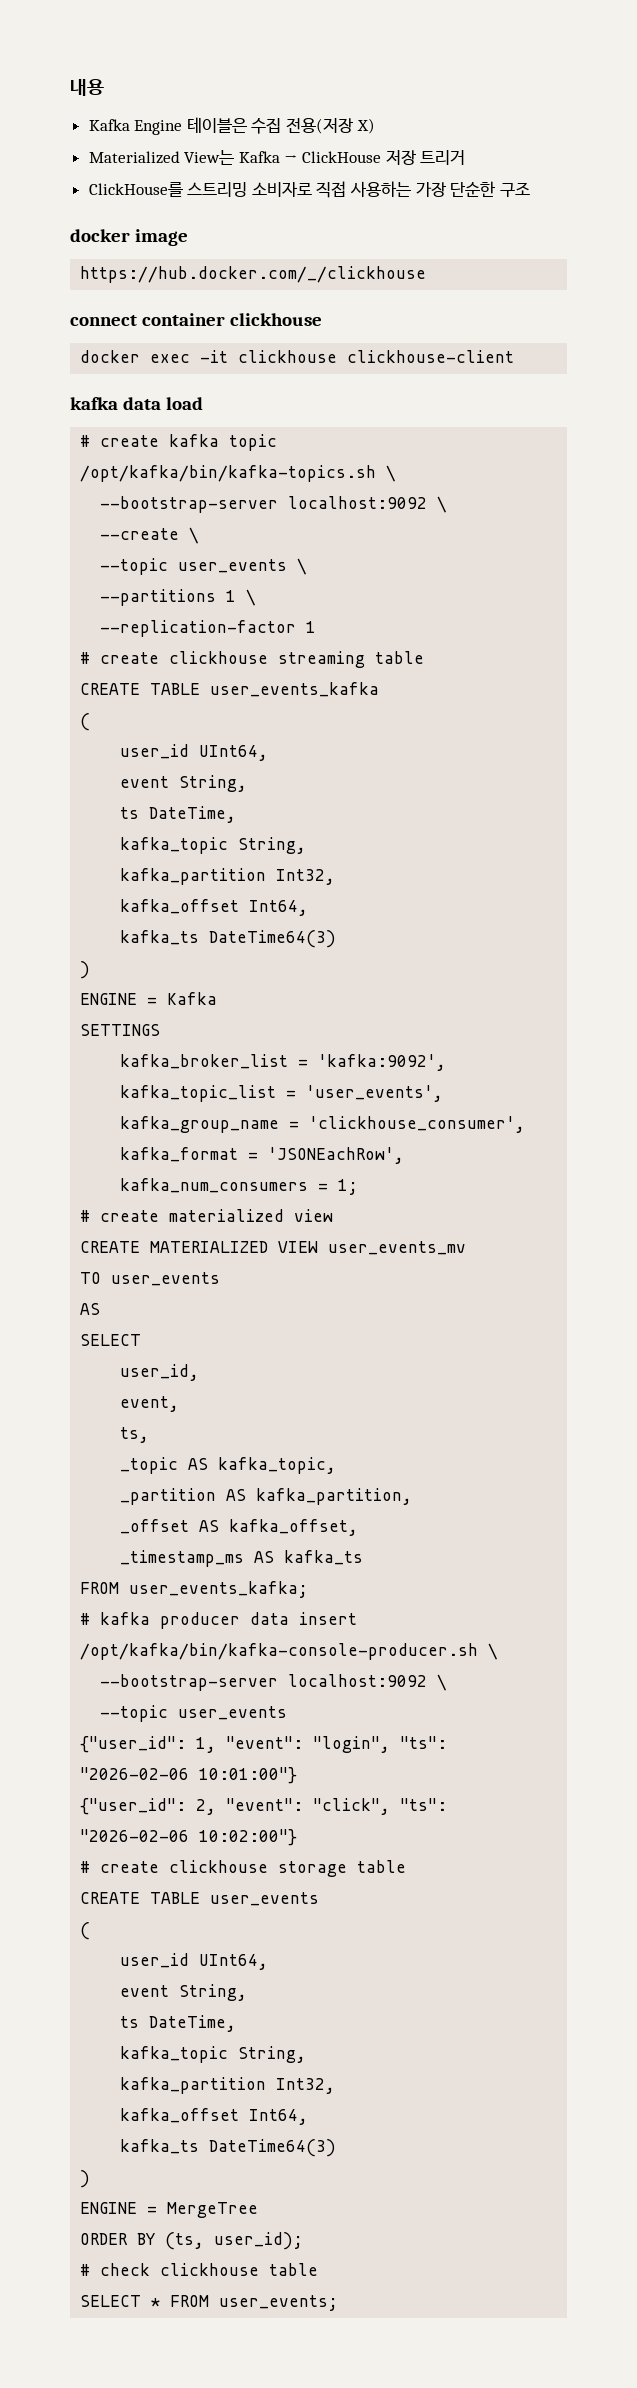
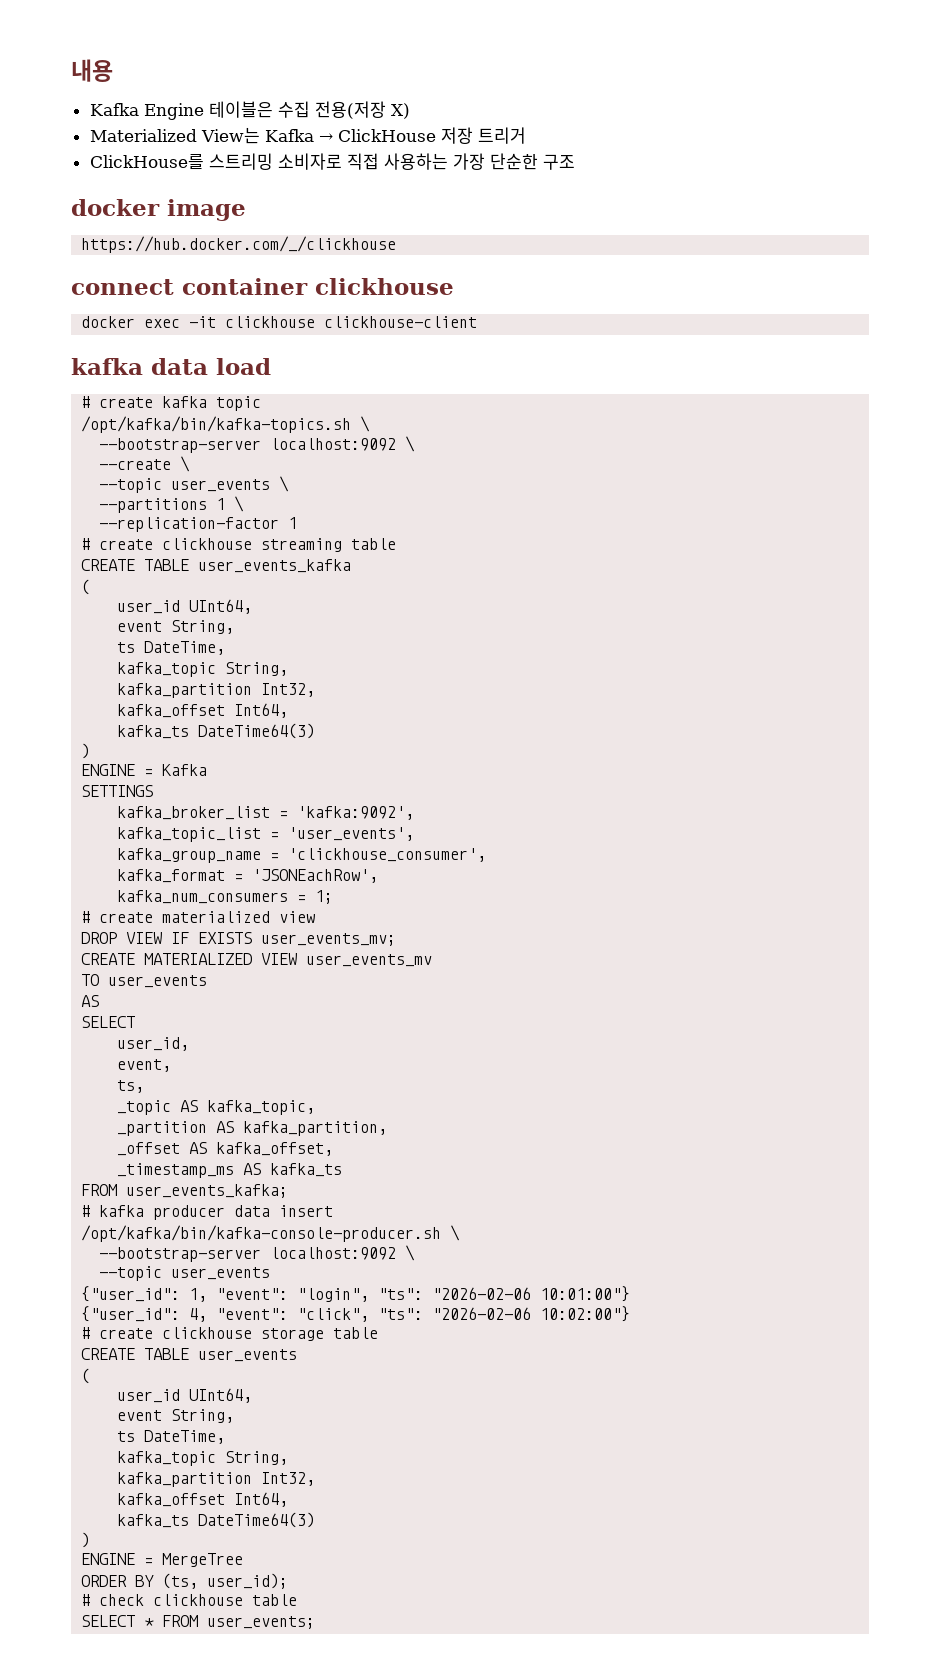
+ DROP VIEW IF EXISTS user_events_mv;
- {"user_id": 2, "event": "click", "ts": "2026-02-06 10:02:00"}
+ {"user_id": 4, "event": "click", "ts": "2026-02-06 10:02:00"}

